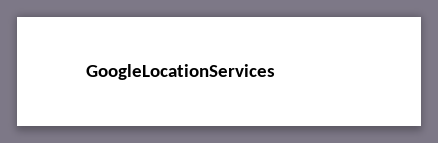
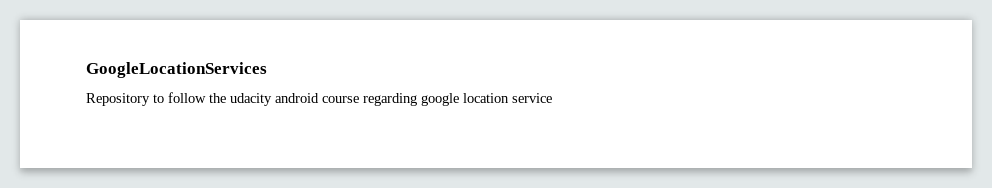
+ Repository to follow the udacity android course regarding google location service

